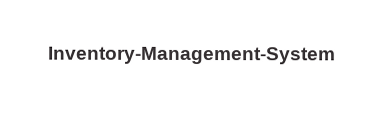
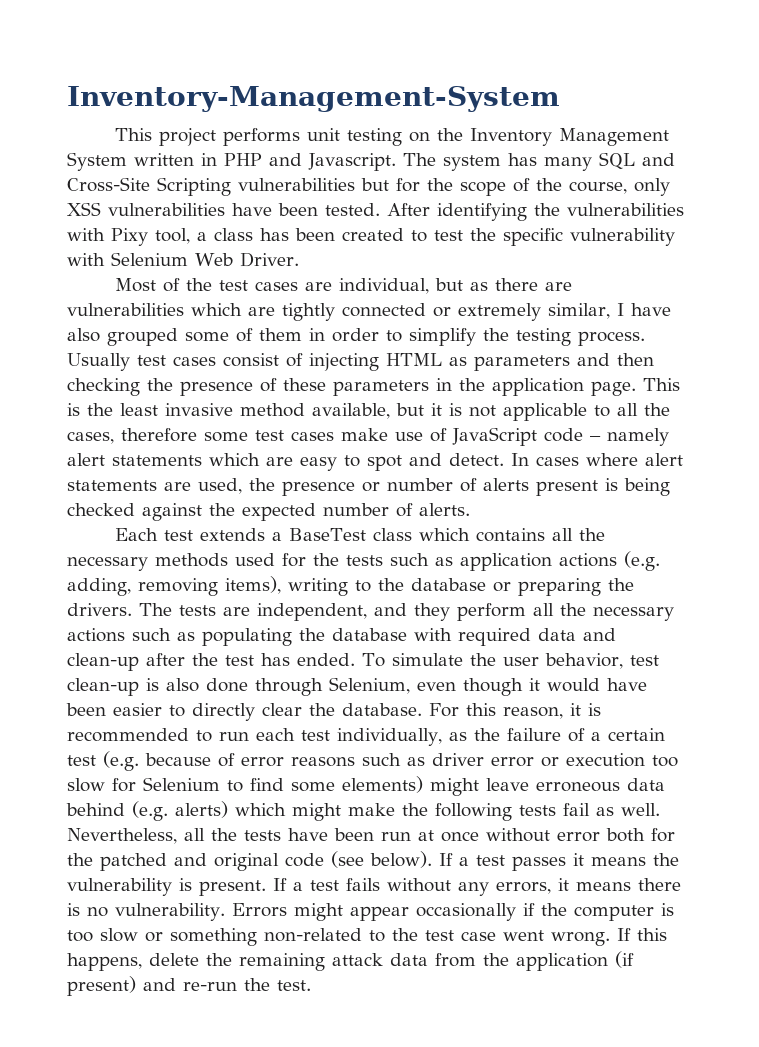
+ This project performs unit testing on the Inventory Management System written in PHP and Javascript. The system has many SQL and Cross-Site Scripting vulnerabilities but for the scope of the course, only XSS vulnerabilities have been tested. After identifying the vulnerabilities with Pixy tool, a class has been created to test the specific vulnerability with Selenium Web Driver.
+ Most of the test cases are individual, but as there are vulnerabilities which are tightly connected or extremely similar, I have also grouped some of them in order to simplify the testing process. Usually test cases consist of injecting HTML as parameters and then checking the presence of these parameters in the application page. This is the least invasive method available, but it is not applicable to all the cases, therefore some test cases make use of JavaScript code – namely alert statements which are easy to spot and detect. In cases where alert statements are used, the presence or number of alerts present is being checked against the expected number of alerts.
+ Each test extends a BaseTest class which contains all the necessary methods used for the tests such as application actions (e.g. adding, removing items), writing to the database or preparing the drivers. The tests are independent, and they perform all the necessary actions such as populating the database with required data and clean-up after the test has ended. To simulate the user behavior, test clean-up is also done through Selenium, even though it would have been easier to directly clear the database. For this reason, it is recommended to run each test individually, as the failure of a certain test (e.g. because of error reasons such as driver error or execution too slow for Selenium to find some elements) might leave erroneous data behind (e.g. alerts) which might make the following tests fail as well. Nevertheless, all the tests have been run at once without error both for the patched and original code (see below). If a test passes it means the vulnerability is present. If a test fails without any errors, it means there is no vulnerability. Errors might appear occasionally if the computer is too slow or something non-related to the test case went wrong. If this happens, delete the remaining attack data from the application (if present) and re-run the test.

